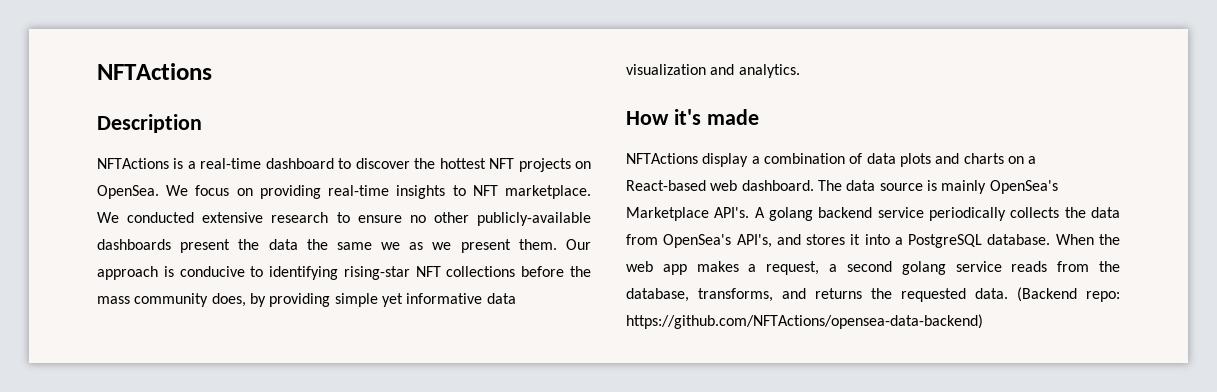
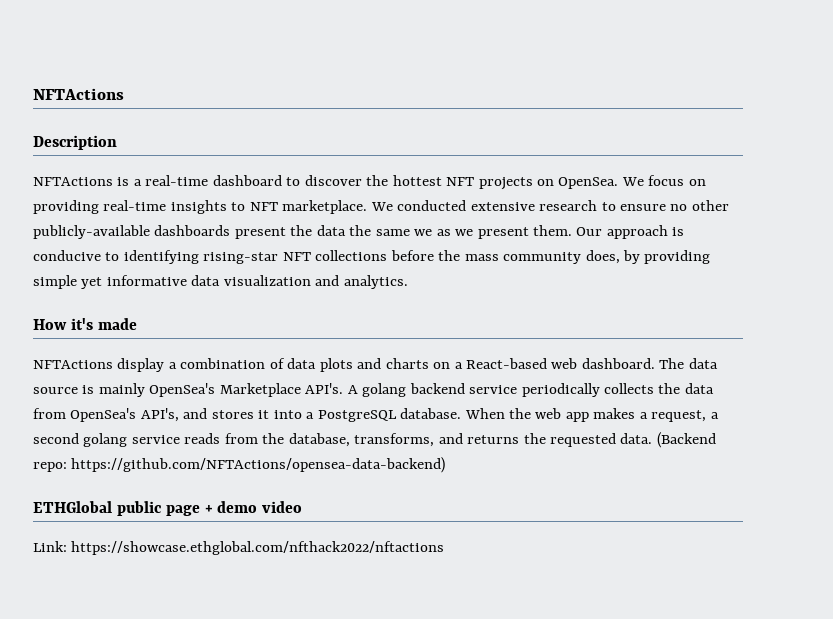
+ ETHGlobal public page + demo video
+ Link: https://showcase.ethglobal.com/nfthack2022/nftactions

